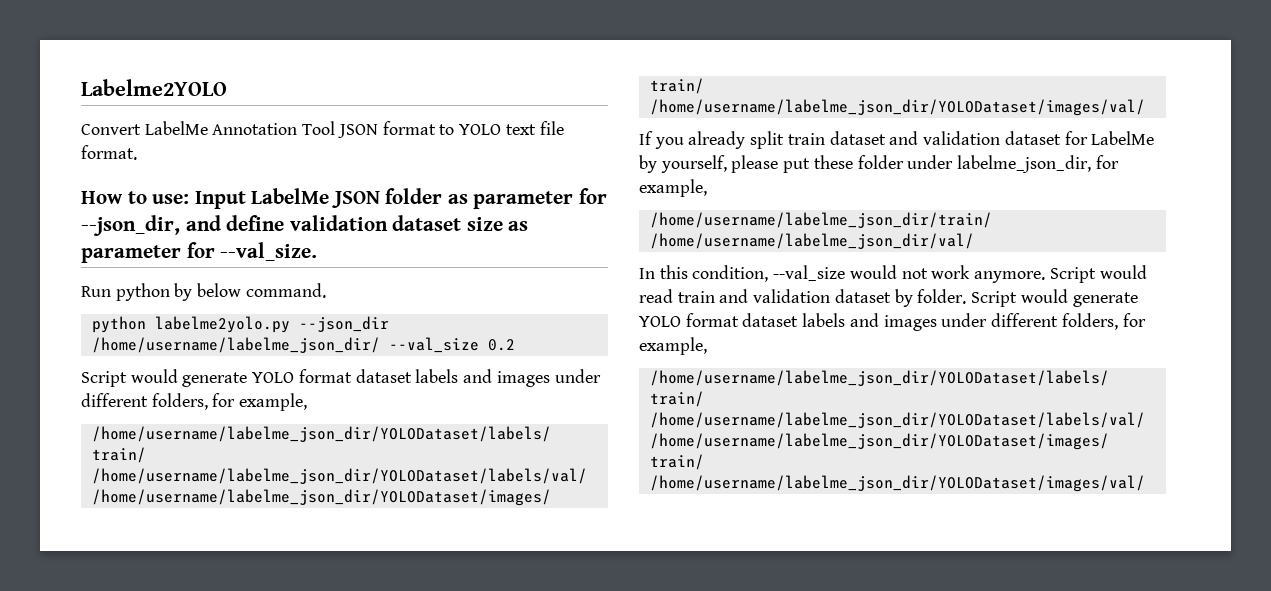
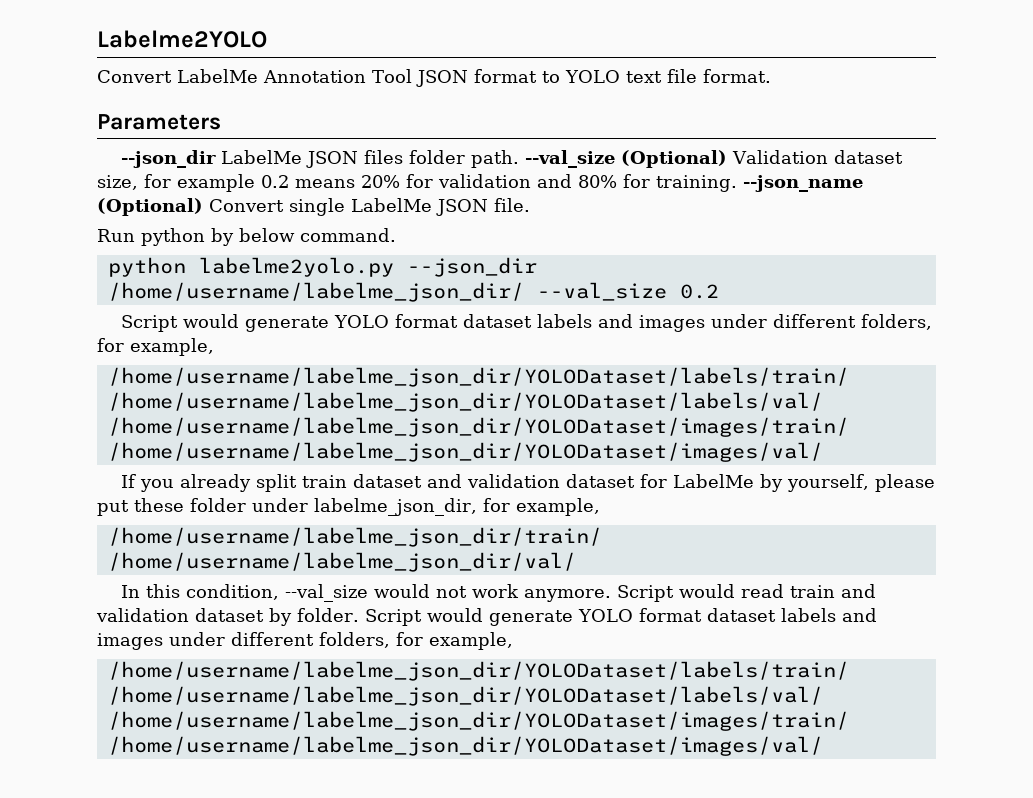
- How to use: Input LabelMe JSON folder as parameter for --json_dir, and define validation dataset size as parameter for --val_size.
+ Parameters
+ --json_dir LabelMe JSON files folder path. --val_size (Optional) Validation dataset size, for example 0.2 means 20% for validation and 80% for training. --json_name (Optional) Convert single LabelMe JSON file.

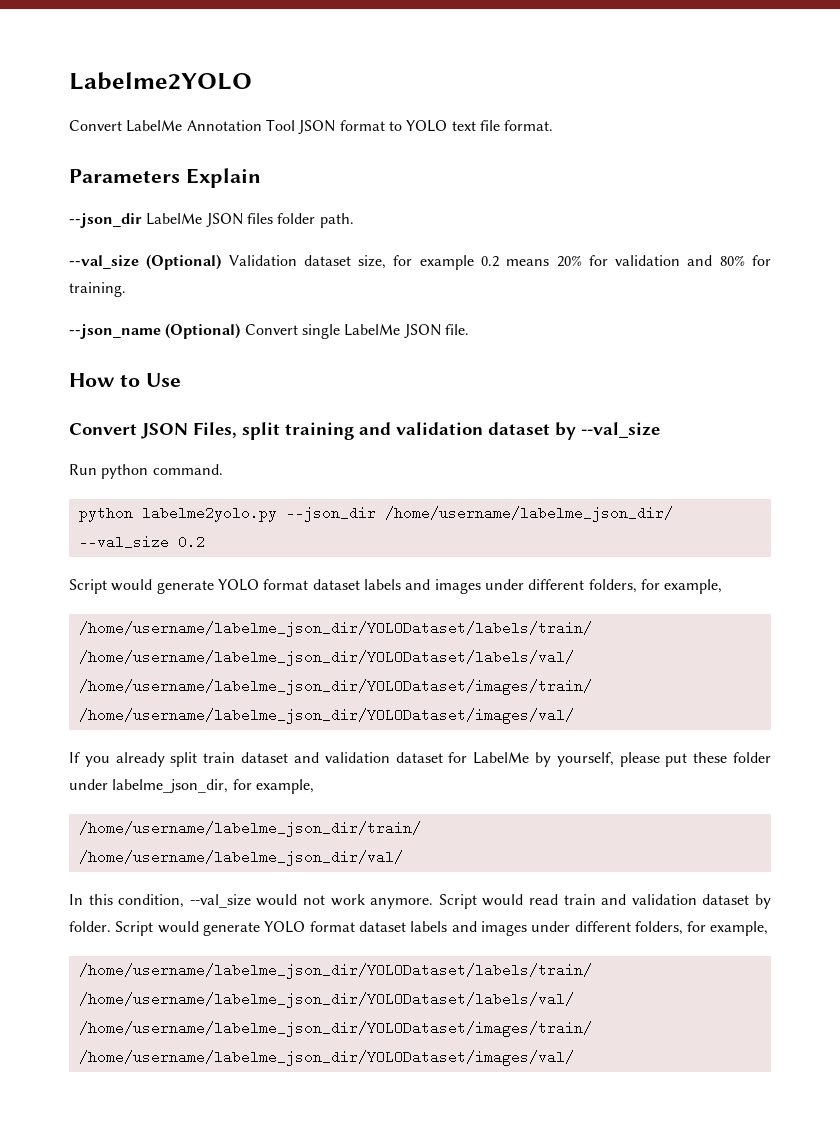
- Parameters
+ Parameters Explain
- --json_dir LabelMe JSON files folder path. --val_size (Optional) Validation dataset size, for example 0.2 means 20% for validation and 80% for training. --json_name (Optional) Convert single LabelMe JSON file.
+ --json_dir LabelMe JSON files folder path.
+ --val_size (Optional) Validation dataset size, for example 0.2 means 20% for validation and 80% for training.
+ --json_name (Optional) Convert single LabelMe JSON file.
+ How to Use
+ Convert JSON Files, split training and validation dataset by --val_size
- Run python by below command.
+ Run python command.

